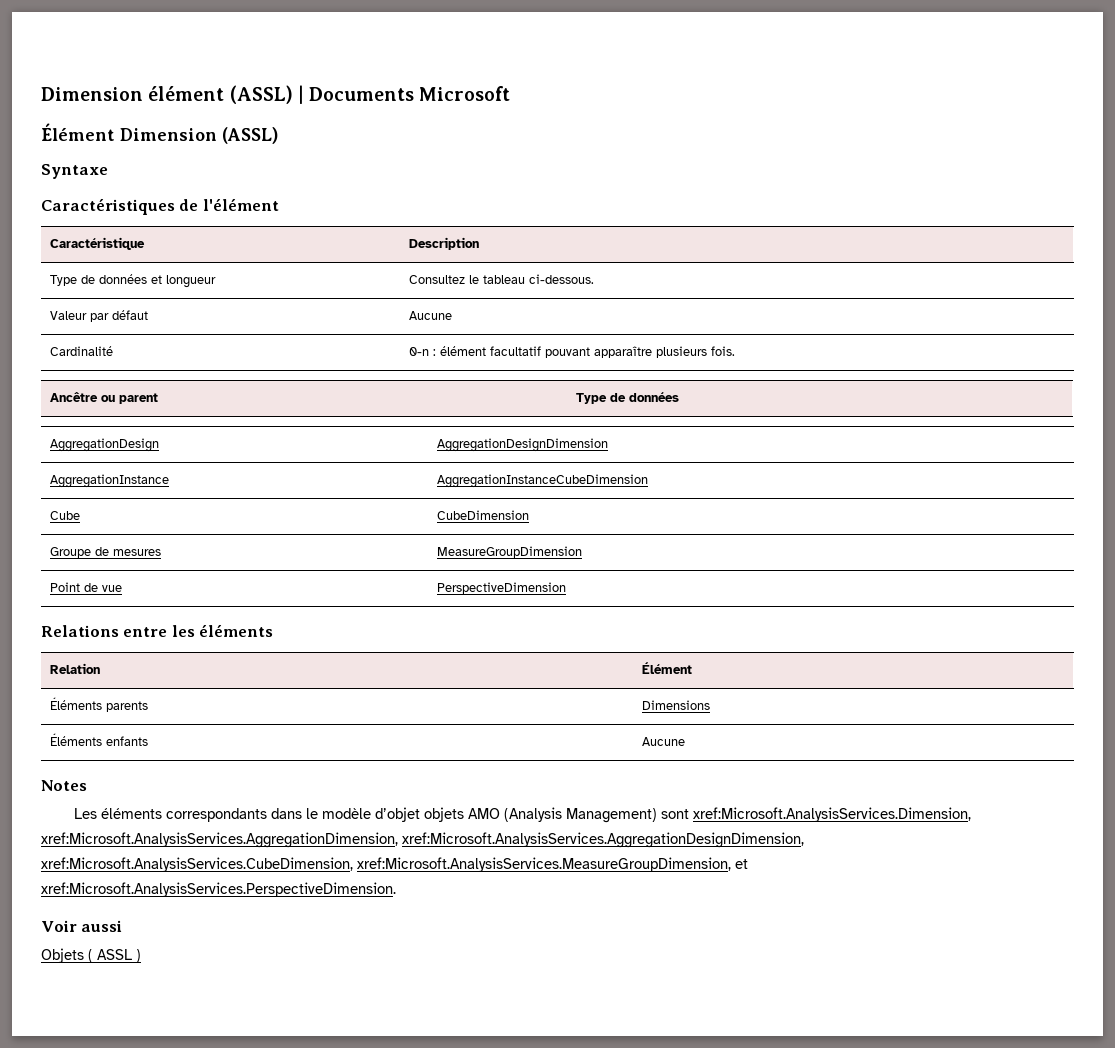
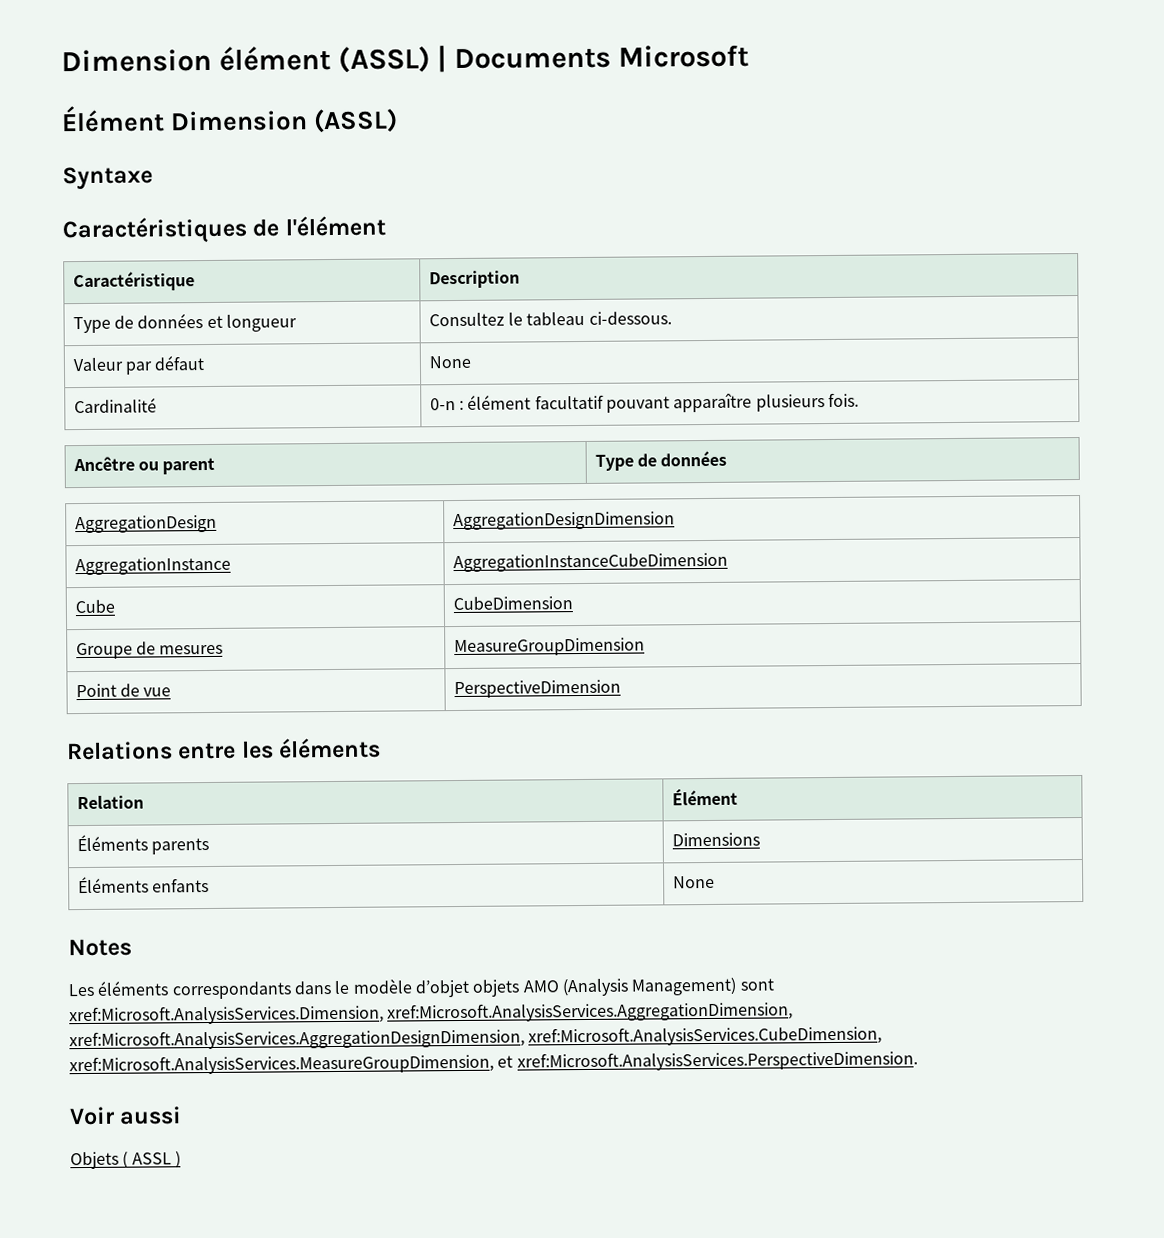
- Valeur par défaut | Aucune
+ Valeur par défaut | None
- Éléments enfants | Aucune
+ Éléments enfants | None

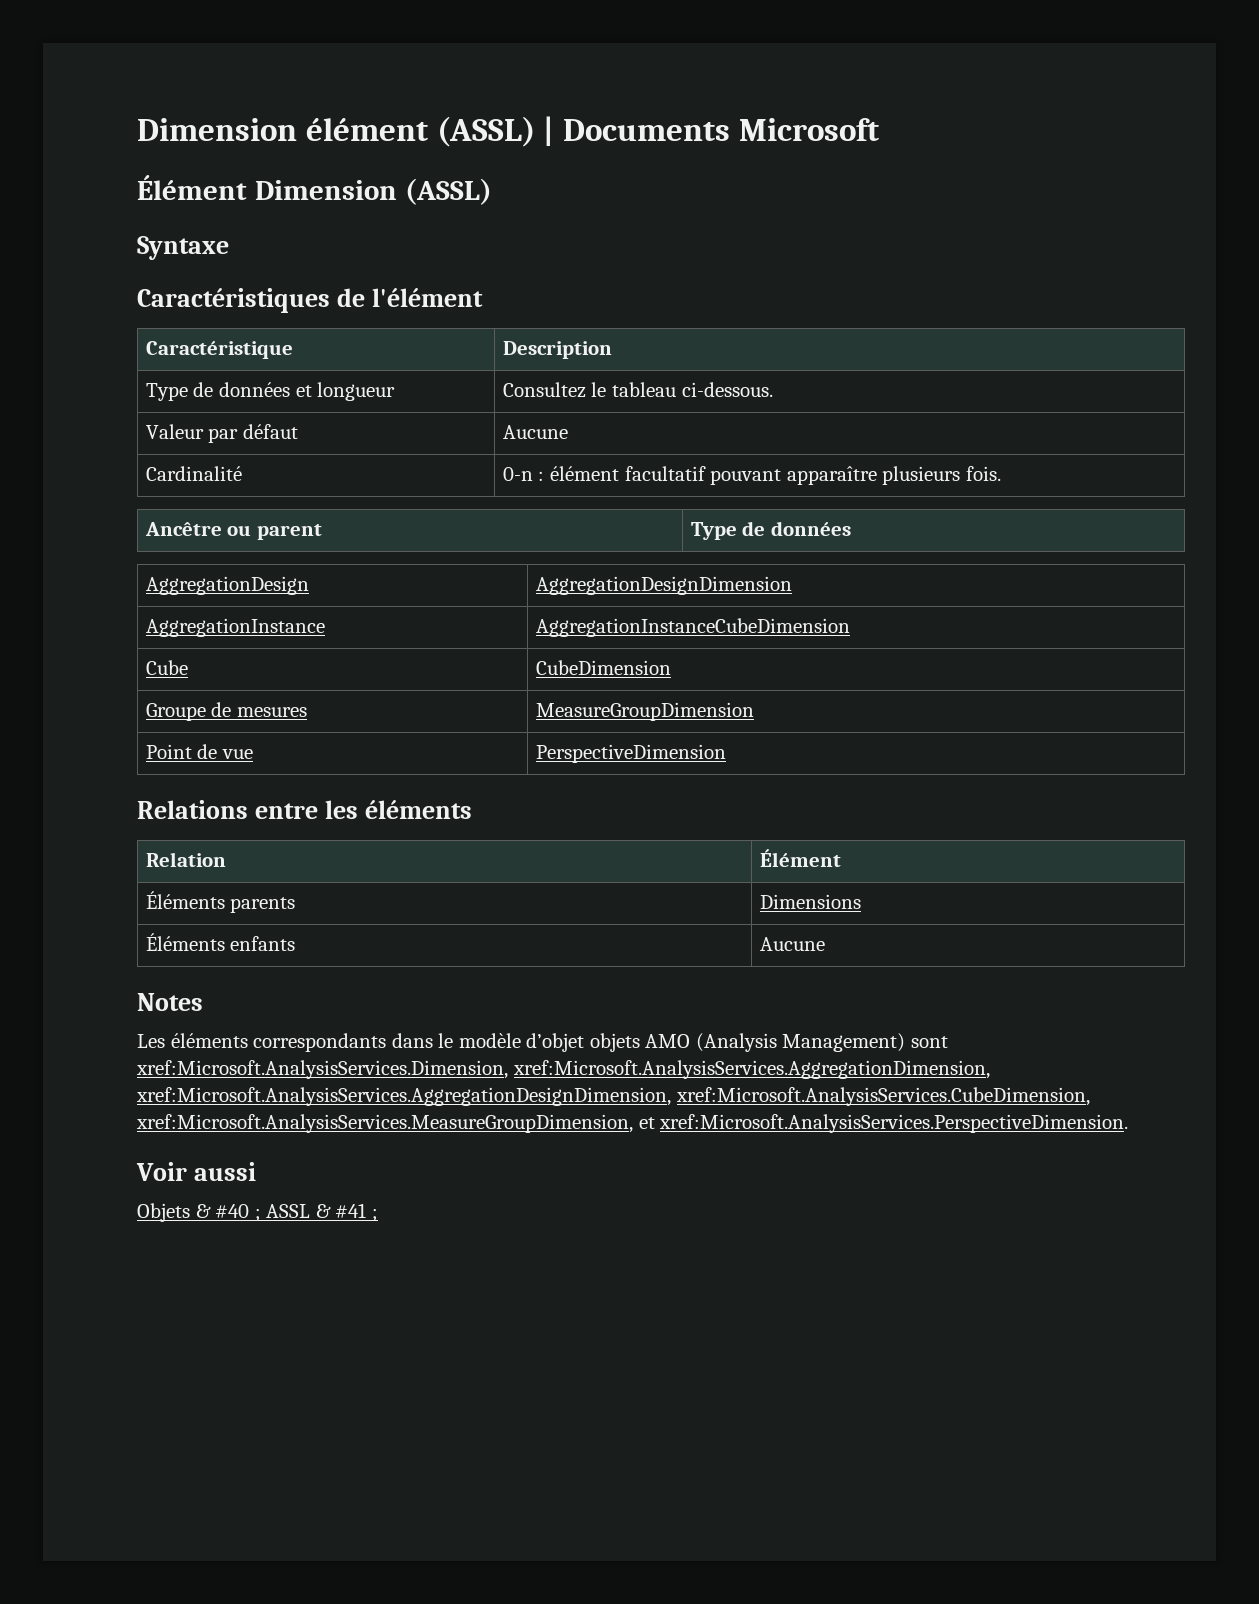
- Valeur par défaut | None
+ Valeur par défaut | Aucune
- Éléments enfants | None
+ Éléments enfants | Aucune
- Objets ( ASSL )
+ Objets & #40 ; ASSL & #41 ;

